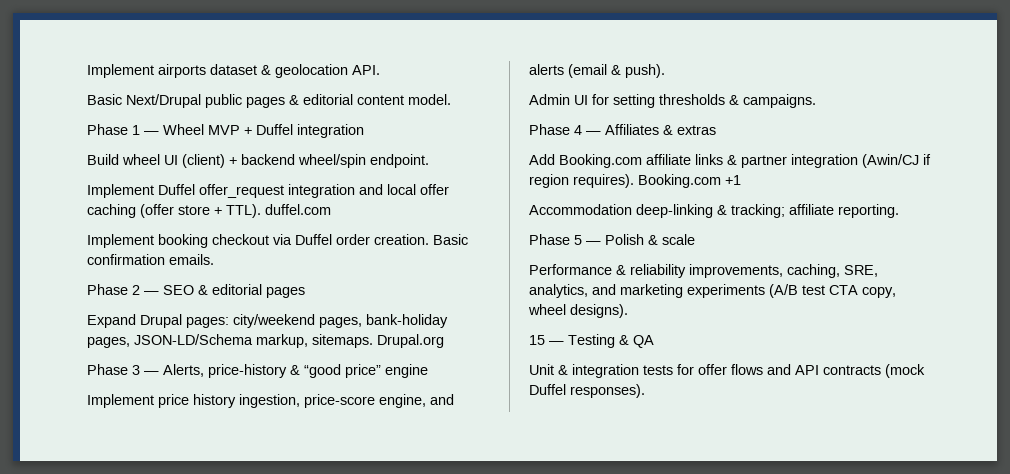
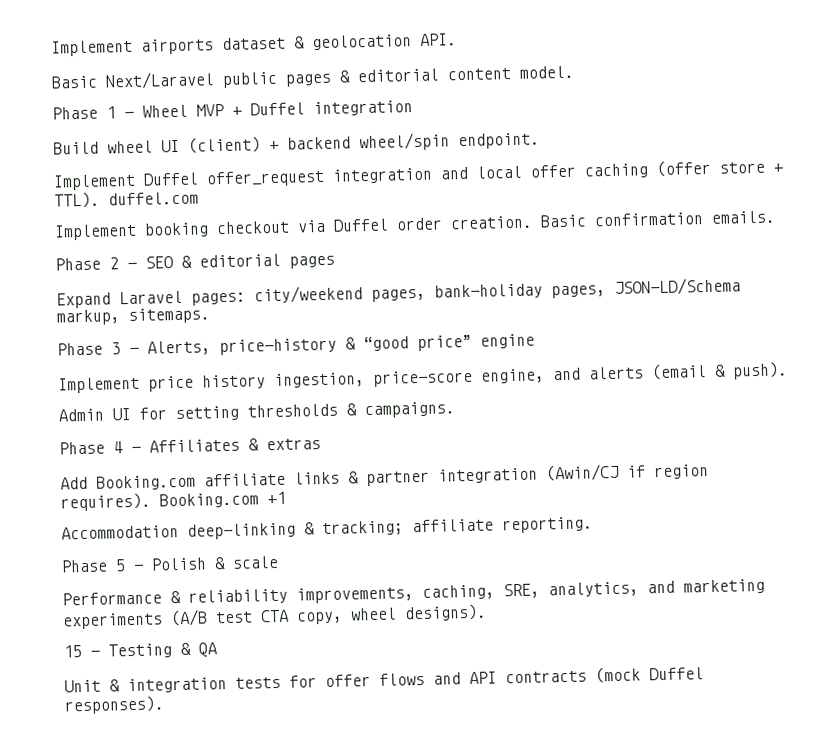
- Basic Next/Drupal public pages & editorial content model.
+ Basic Next/Laravel public pages & editorial content model.
- Expand Drupal pages: city/weekend pages, bank-holiday pages, JSON-LD/Schema markup, sitemaps. Drupal.org
+ Expand Laravel pages: city/weekend pages, bank-holiday pages, JSON-LD/Schema markup, sitemaps.

